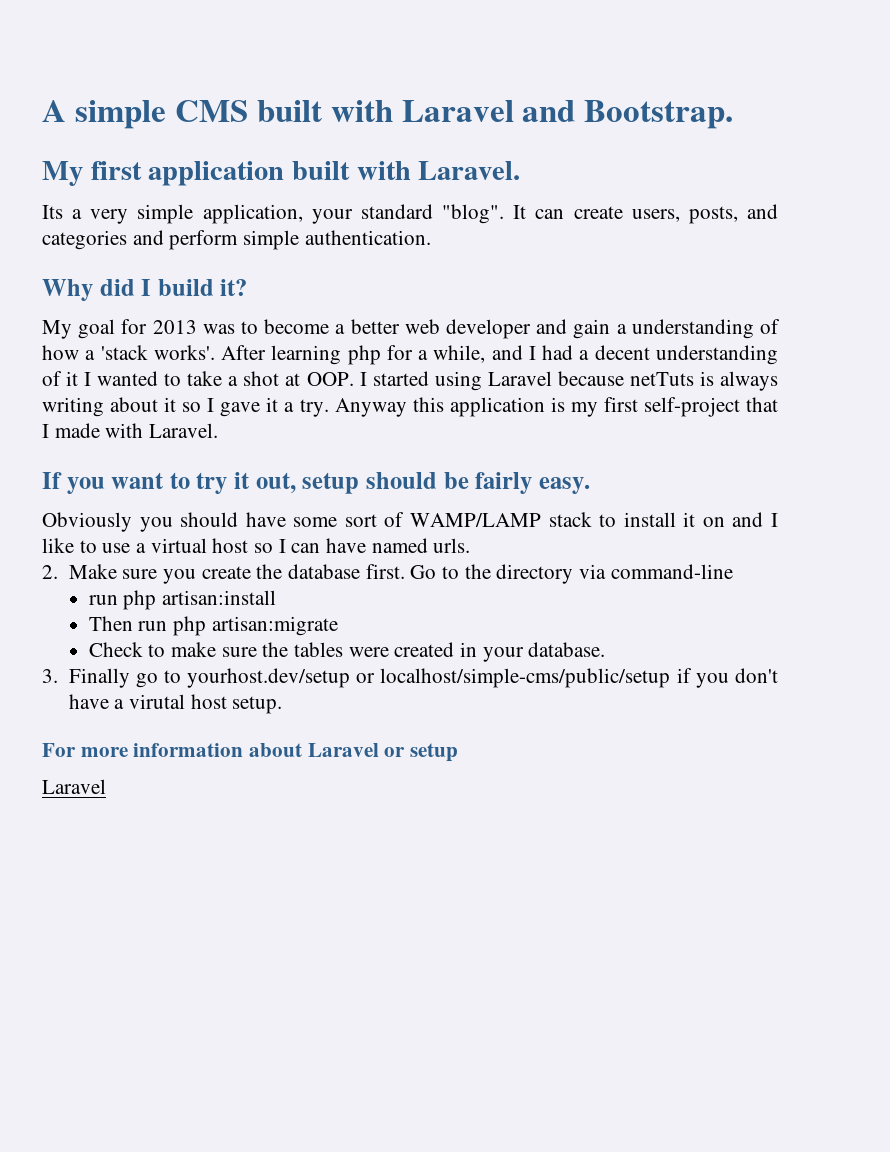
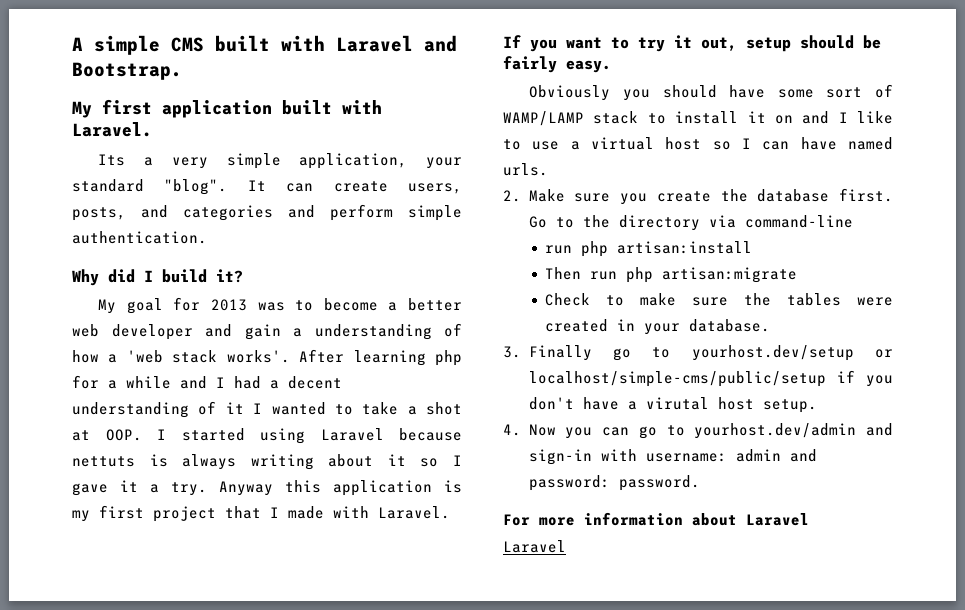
- My goal for 2013 was to become a better web developer and gain a understanding of how a 'stack works'.
+ My goal for 2013 was to become a better web developer and gain a understanding of how a 'web stack works'.
- After learning php for a while, and I had a decent understanding of it I wanted to take a shot at OOP. I started using Laravel because netTuts is always writing about it so I gave it a try.
+ After learning php for a while and I had a decent understanding of it I wanted to take a shot at OOP. I started using Laravel because nettuts is always writing about it so I gave it a try.
- Anyway this application is my first self-project that I made with Laravel.
+ Anyway this application is my first project that I made with Laravel.
+ 4. Now you can go to yourhost.dev/admin and sign-in with username: admin and password: password.
- For more information about Laravel or setup
+ For more information about Laravel

